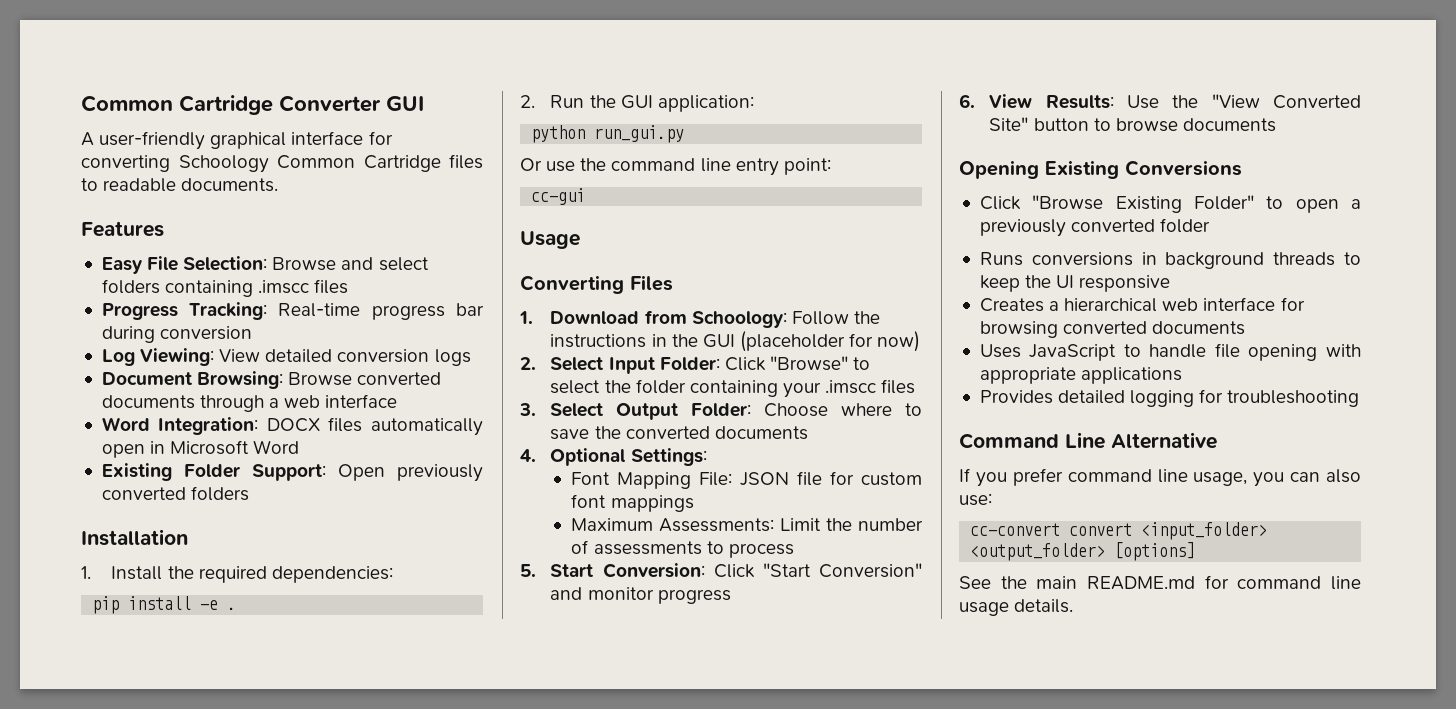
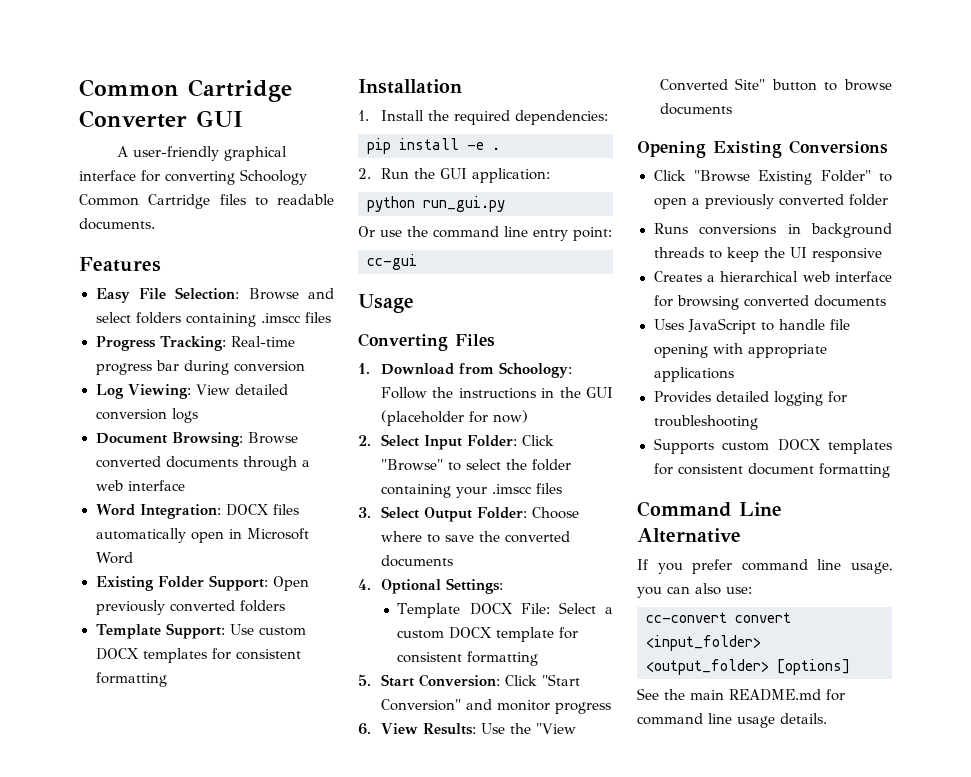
+ Template Support: Use custom DOCX templates for consistent formatting
- Font Mapping File: JSON file for custom font mappings
- Maximum Assessments: Limit the number of assessments to process
+ Template DOCX File: Select a custom DOCX template for consistent formatting
+ Supports custom DOCX templates for consistent document formatting

